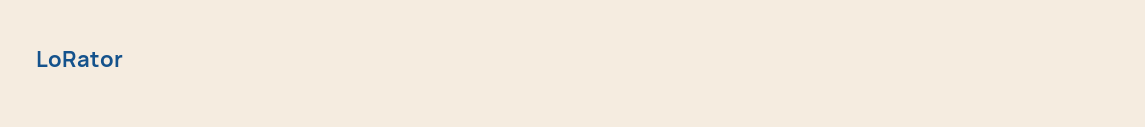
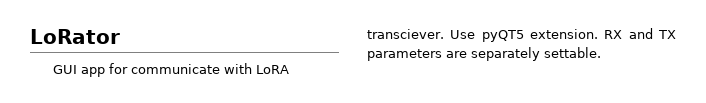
+ GUI app for communicate with LoRA transciever. Use pyQT5 extension. RX and TX parameters are separately settable.

